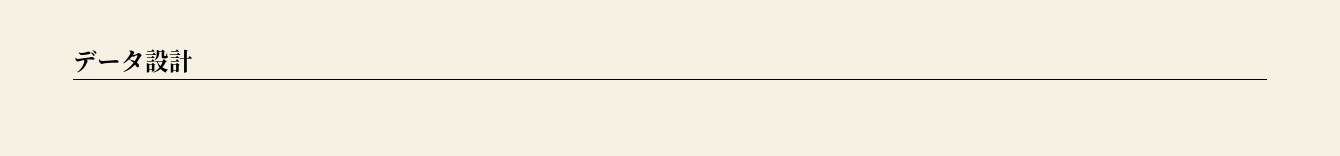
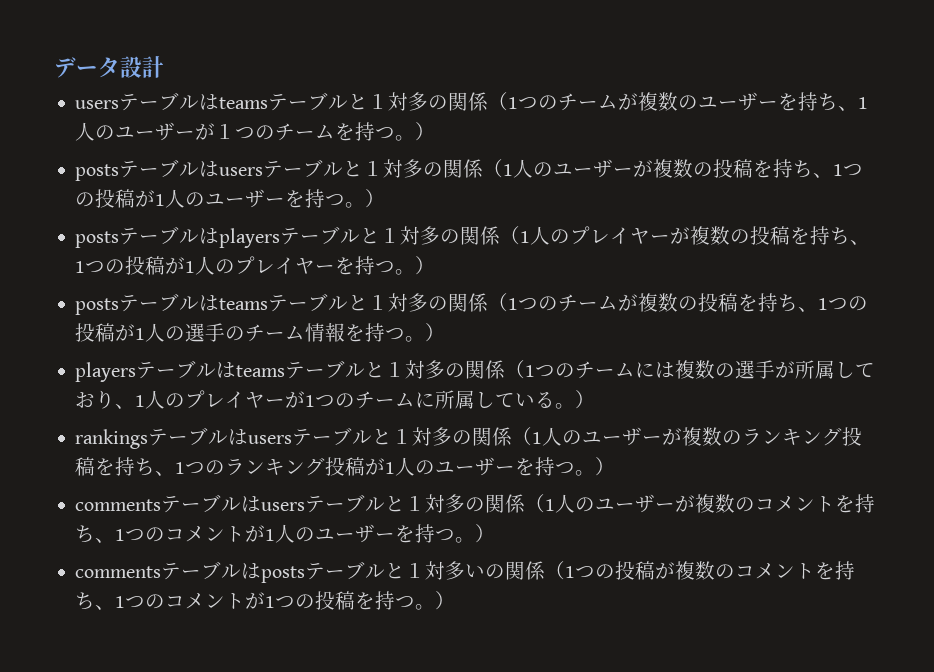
+ usersテーブルはteamsテーブルと１対多の関係（1つのチームが複数のユーザーを持ち、1人のユーザーが１つのチームを持つ。）
+ postsテーブルはusersテーブルと１対多の関係（1人のユーザーが複数の投稿を持ち、1つの投稿が1人のユーザーを持つ。）
+ postsテーブルはplayersテーブルと１対多の関係（1人のプレイヤーが複数の投稿を持ち、1つの投稿が1人のプレイヤーを持つ。）
+ postsテーブルはteamsテーブルと１対多の関係（1つのチームが複数の投稿を持ち、1つの投稿が1人の選手のチーム情報を持つ。）
+ playersテーブルはteamsテーブルと１対多の関係（1つのチームには複数の選手が所属しており、1人のプレイヤーが1つのチームに所属している。）
+ rankingsテーブルはusersテーブルと１対多の関係（1人のユーザーが複数のランキング投稿を持ち、1つのランキング投稿が1人のユーザーを持つ。）
+ commentsテーブルはusersテーブルと１対多の関係（1人のユーザーが複数のコメントを持ち、1つのコメントが1人のユーザーを持つ。）
+ commentsテーブルはpostsテーブルと１対多いの関係（1つの投稿が複数のコメントを持ち、1つのコメントが1つの投稿を持つ。）

